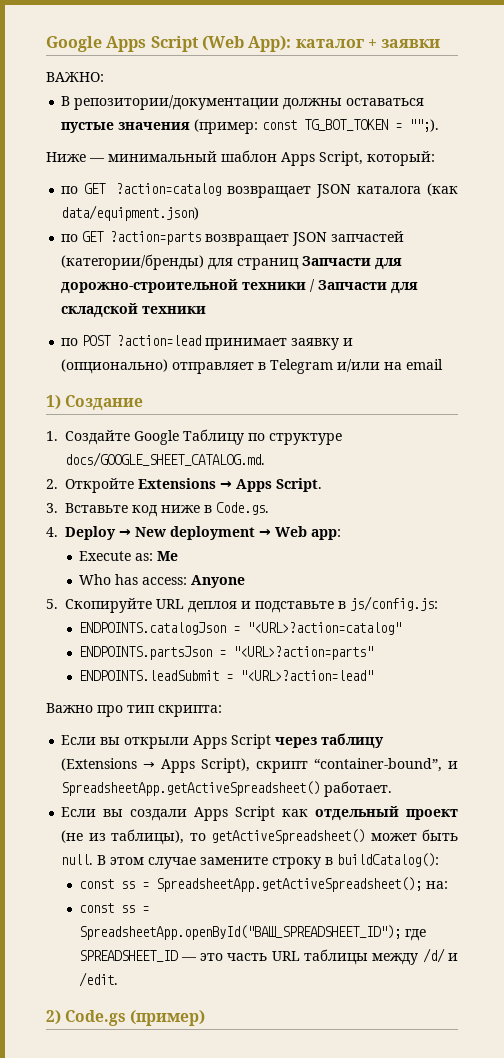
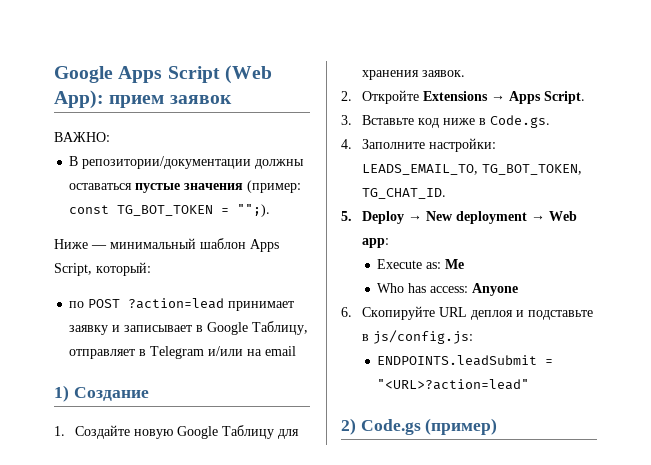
- Google Apps Script (Web App): каталог + заявки
+ Google Apps Script (Web App): прием заявок
- по GET ?action=catalog возвращает JSON каталога (как data/equipment.json)
- по GET ?action=parts возвращает JSON запчастей (категории/бренды) для страниц Запчасти для дорожно‑строительной техники / Запчасти для складской техники
- по POST ?action=lead принимает заявку и (опционально) отправляет в Telegram и/или на email
+ по POST ?action=lead принимает заявку и записывает в Google Таблицу, отправляет в Telegram и/или на email
- 1. Создайте Google Таблицу по структуре docs/GOOGLE_SHEET_CATALOG.md.
+ 1. Создайте новую Google Таблицу для хранения заявок.
- 4. Deploy → New deployment → Web app:
+ 4. Заполните настройки: LEADS_EMAIL_TO, TG_BOT_TOKEN, TG_CHAT_ID.
+ 5. Deploy → New deployment → Web app:
- 5. Скопируйте URL деплоя и подставьте в js/config.js:
+ 6. Скопируйте URL деплоя и подставьте в js/config.js:
- ENDPOINTS.catalogJson = "<URL>?action=catalog"
- ENDPOINTS.partsJson = "<URL>?action=parts"
  ENDPOINTS.leadSubmit = "<URL>?action=lead"
- Важно про тип скрипта:
- Если вы открыли Apps Script через таблицу (Extensions → Apps Script), скрипт “container‑bound”, и SpreadsheetApp.getActiveSpreadsheet() работает.
- Если вы создали Apps Script как отдельный проект (не из таблицы), то getActiveSpreadsheet() может быть null. В этом случае замените строку в buildCatalog():
- const ss = SpreadsheetApp.getActiveSpreadsheet(); на:
- const ss = SpreadsheetApp.openById("ВАШ_SPREADSHEET_ID"); где SPREADSHEET_ID — это часть URL таблицы между /d/ и /edit.

